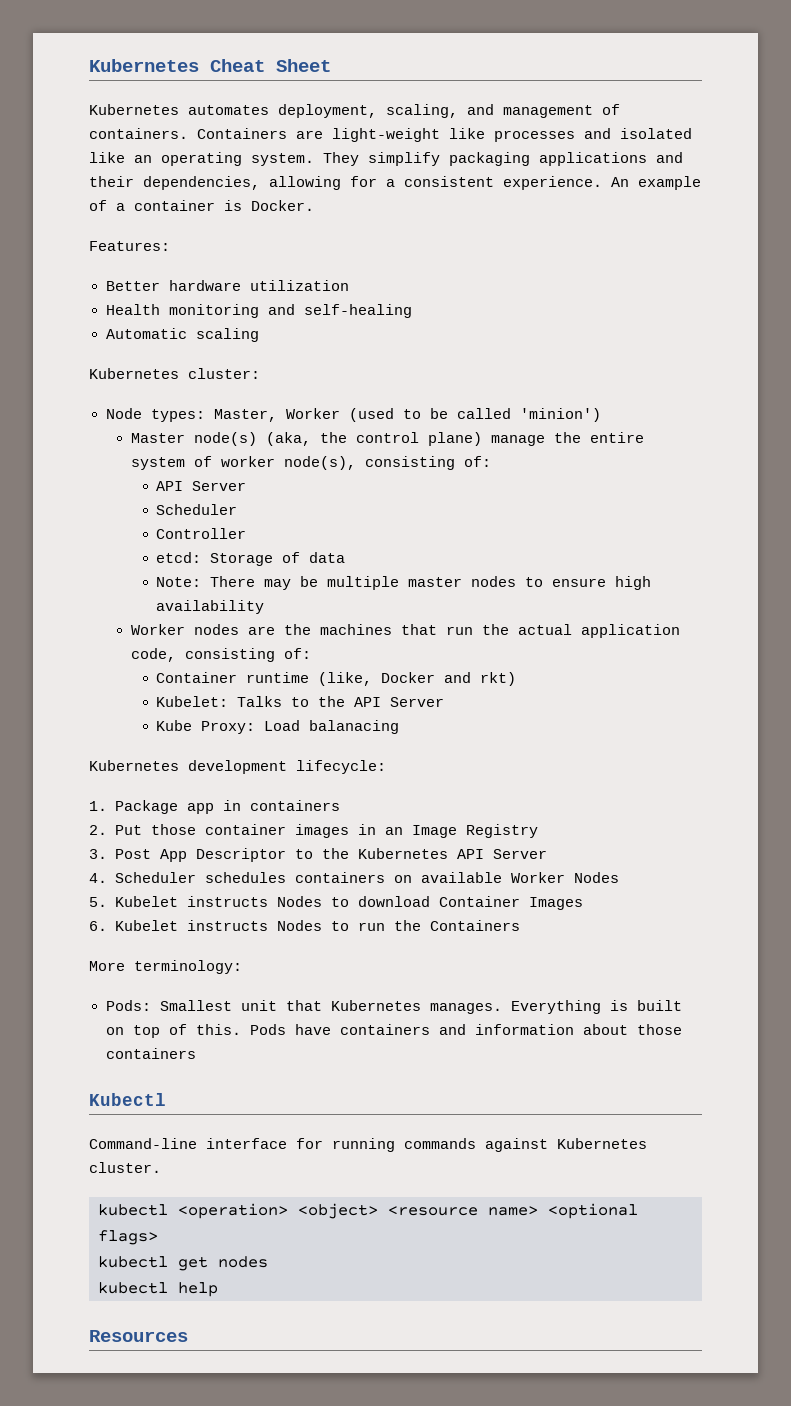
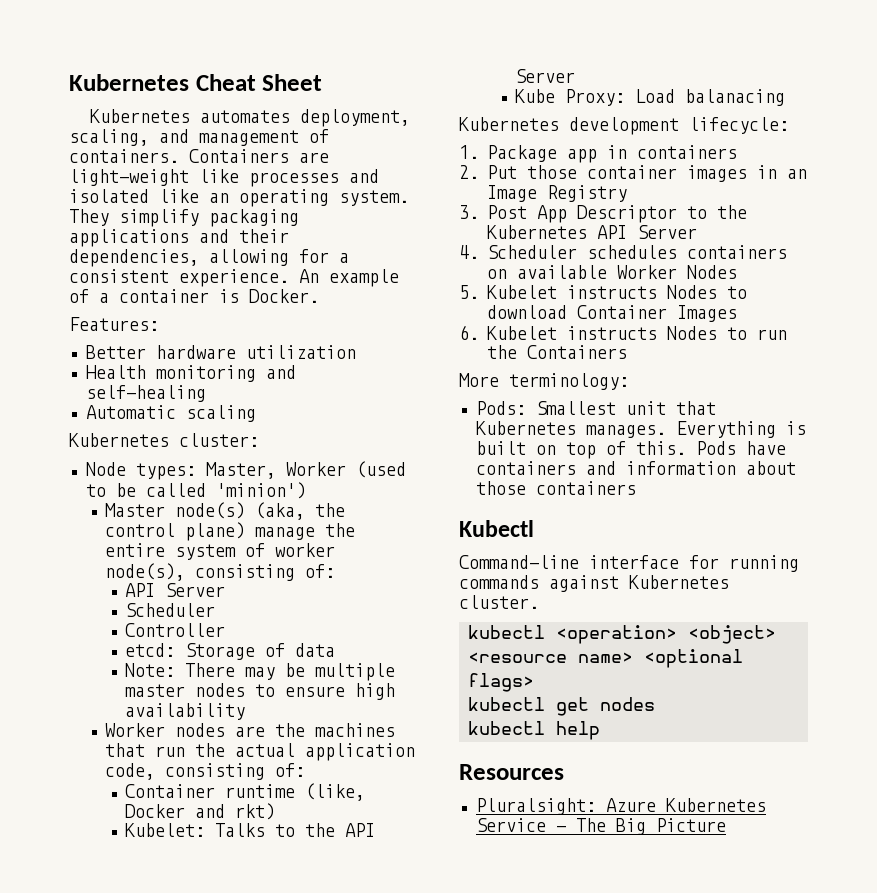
+ Pluralsight: Azure Kubernetes Service - The Big Picture

